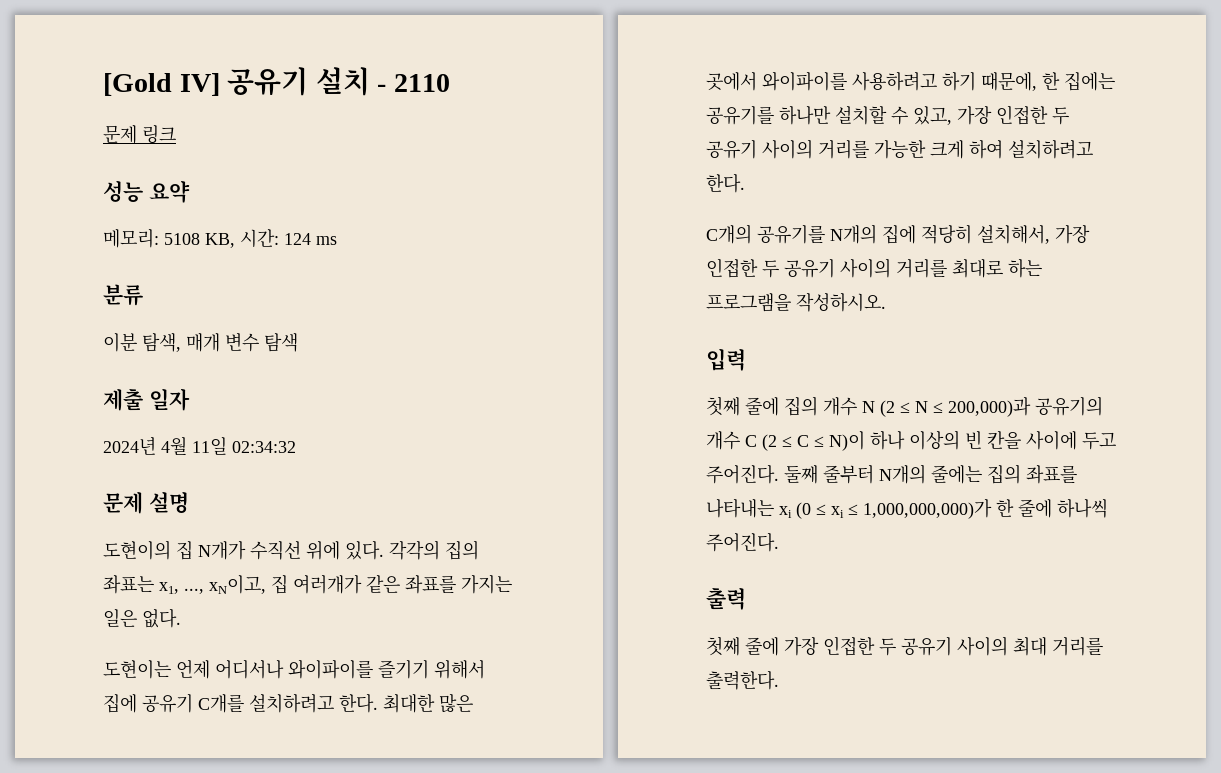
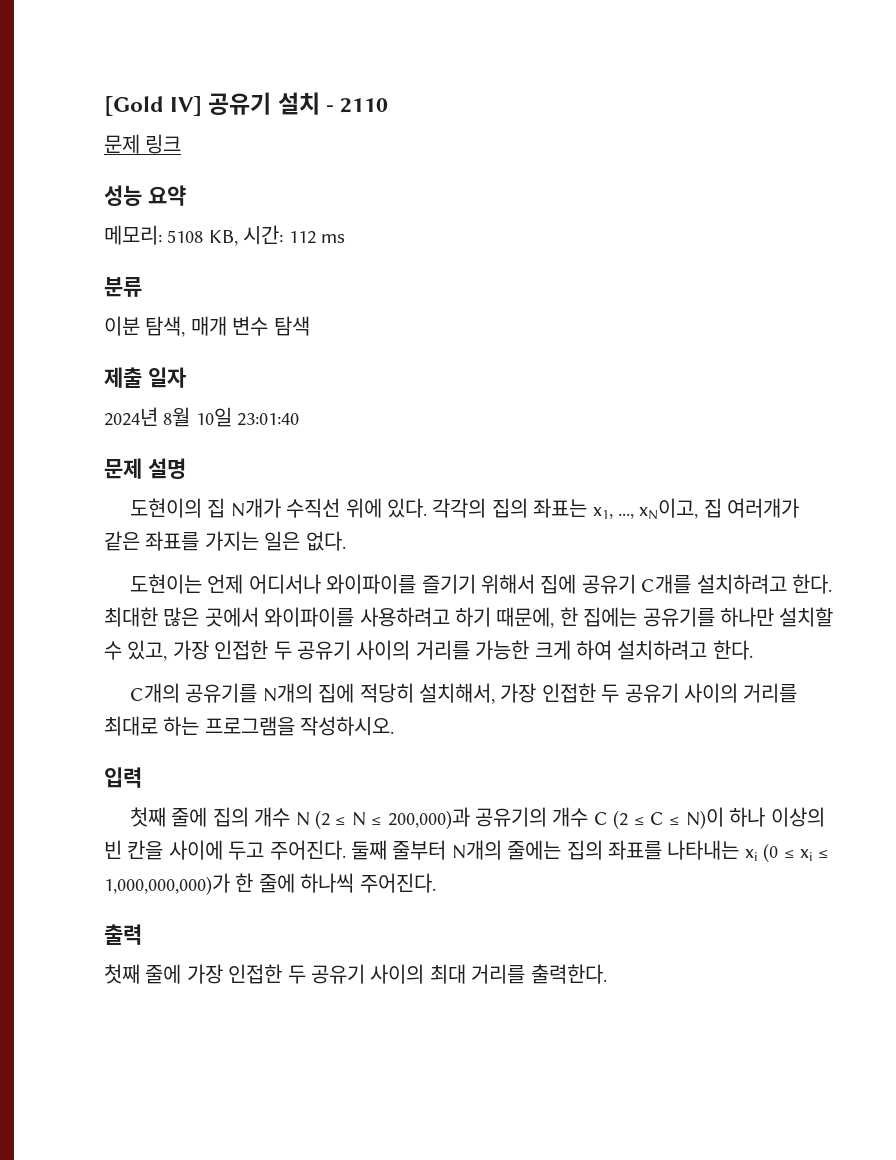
- 메모리: 5108 KB, 시간: 124 ms
+ 메모리: 5108 KB, 시간: 112 ms
- 2024년 4월 11일 02:34:32
+ 2024년 8월 10일 23:01:40

